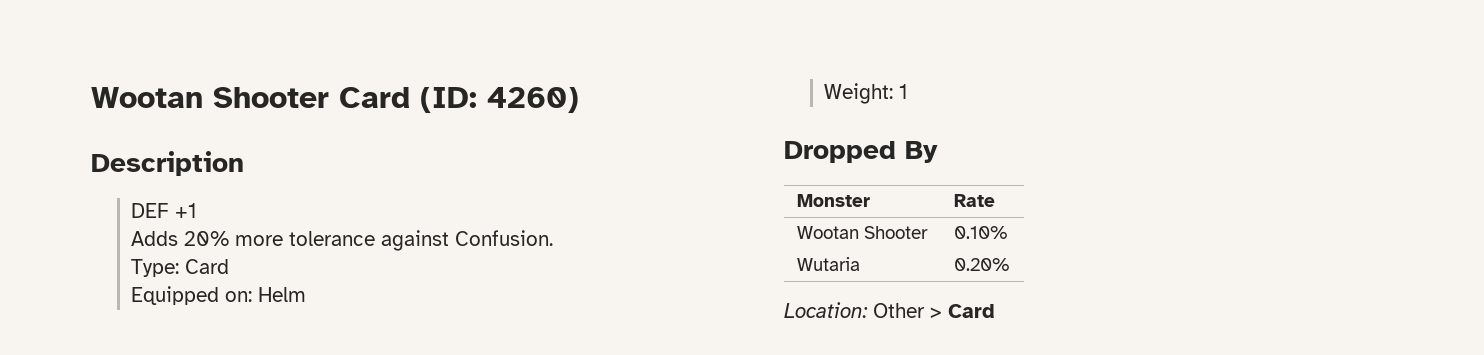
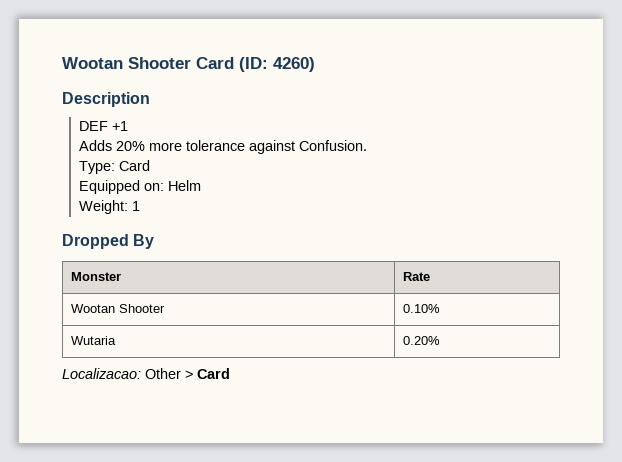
- Location: Other > Card
+ Localizacao: Other > Card

